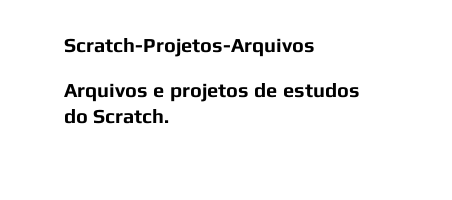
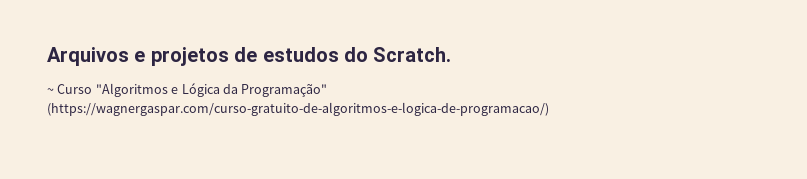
- Scratch-Projetos-Arquivos
+ ~ Curso "Algoritmos e Lógica da Programação" (https://wagnergaspar.com/curso-gratuito-de-algoritmos-e-logica-de-programacao/)

